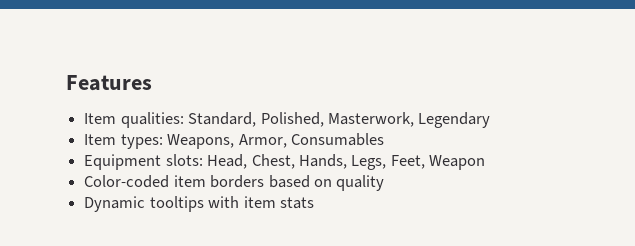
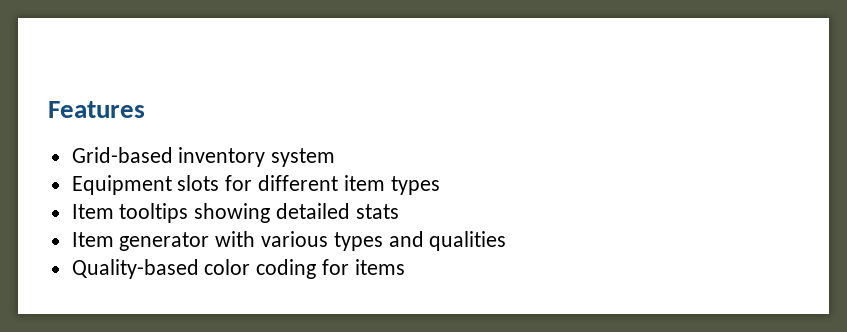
- Item qualities: Standard, Polished, Masterwork, Legendary
- Item types: Weapons, Armor, Consumables
- Equipment slots: Head, Chest, Hands, Legs, Feet, Weapon
- Color-coded item borders based on quality
- Dynamic tooltips with item stats
+ Grid-based inventory system
+ Equipment slots for different item types
+ Item tooltips showing detailed stats
+ Item generator with various types and qualities
+ Quality-based color coding for items

